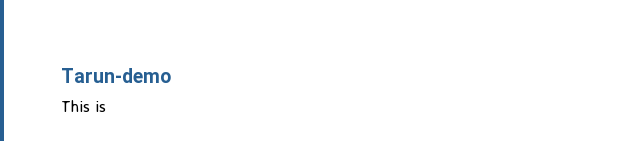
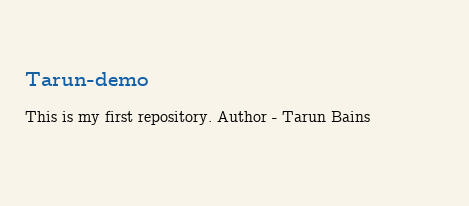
- This is
+ This is my first repository. Author - Tarun Bains

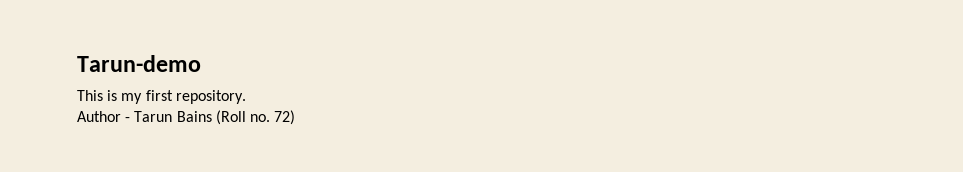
- This is my first repository. Author - Tarun Bains
+ This is my first repository.
+ Author - Tarun Bains (Roll no. 72)

